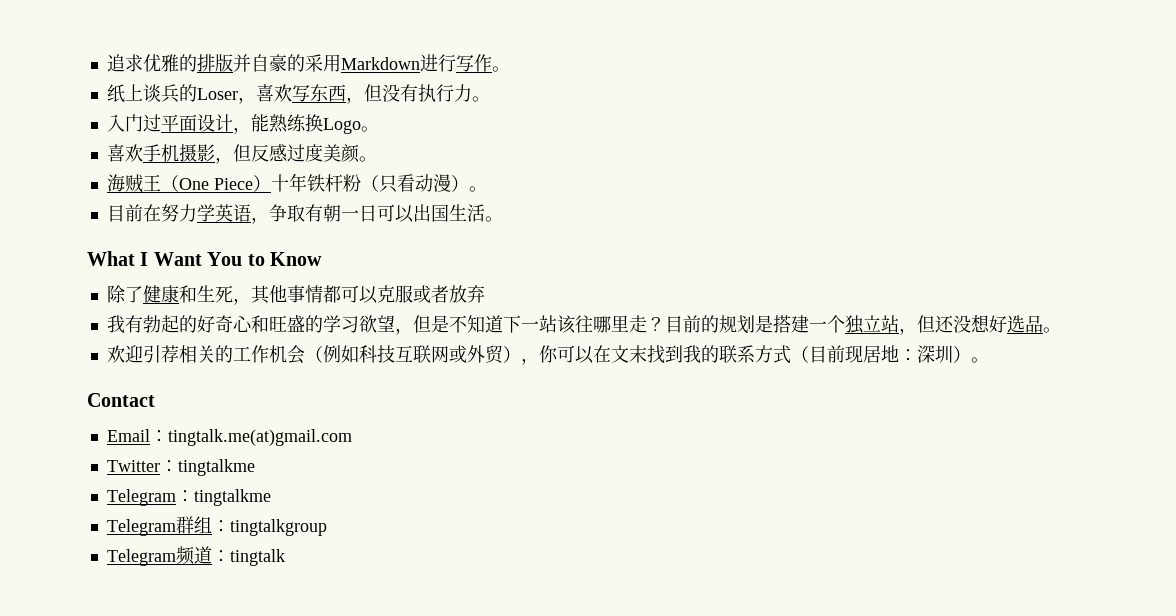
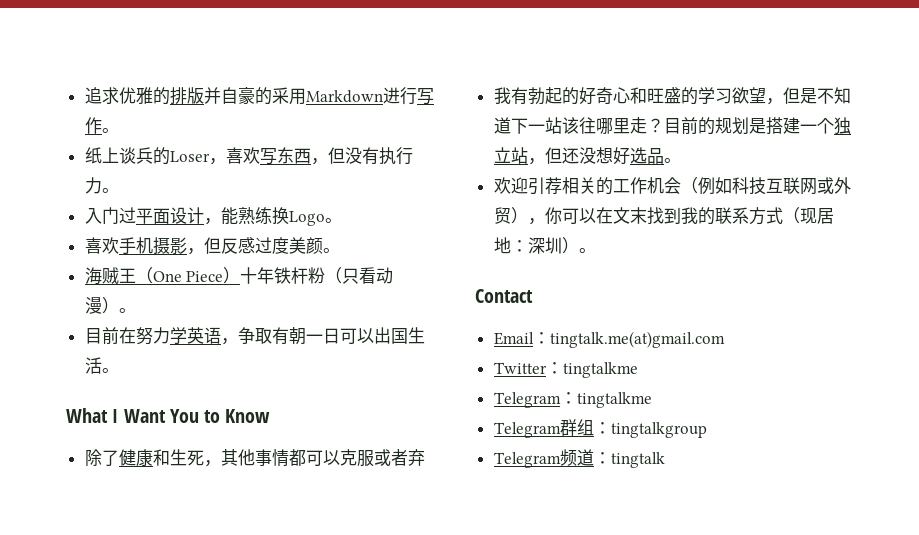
- 除了健康和生死，其他事情都可以克服或者放弃
+ 除了健康和生死，其他事情都可以克服或者弃
- 欢迎引荐相关的工作机会（例如科技互联网或外贸），你可以在文末找到我的联系方式（目前现居地：深圳）。
+ 欢迎引荐相关的工作机会（例如科技互联网或外贸），你可以在文末找到我的联系方式（现居地：深圳）。

